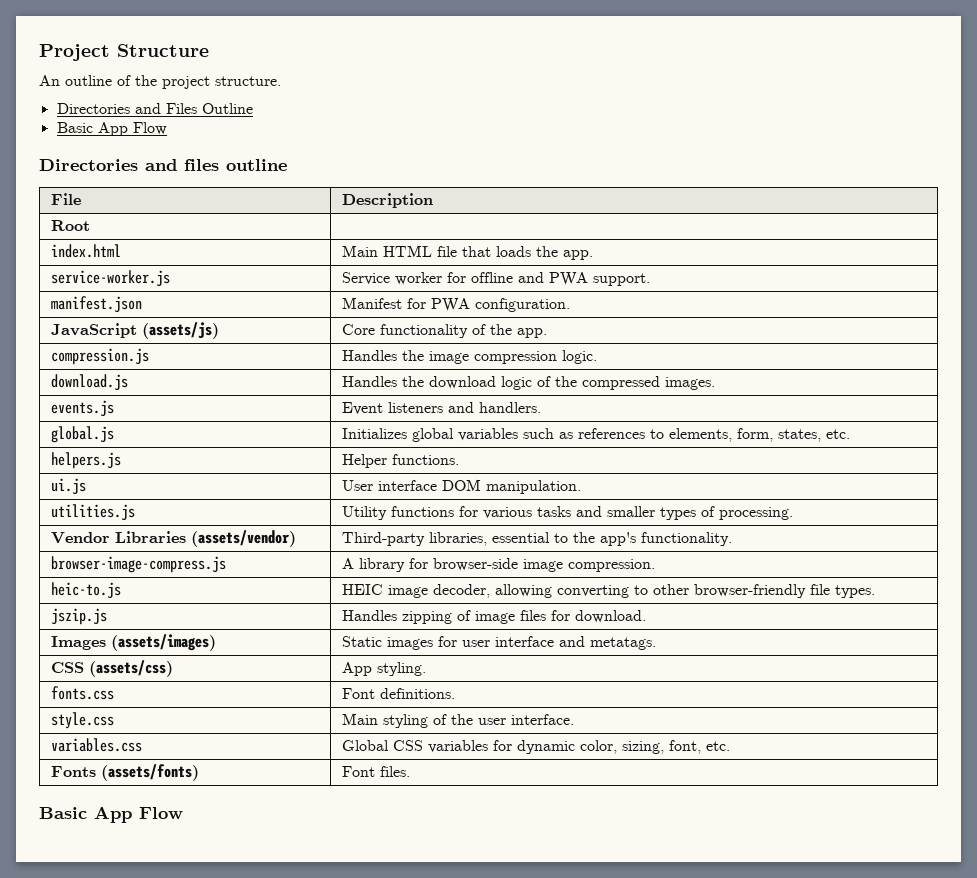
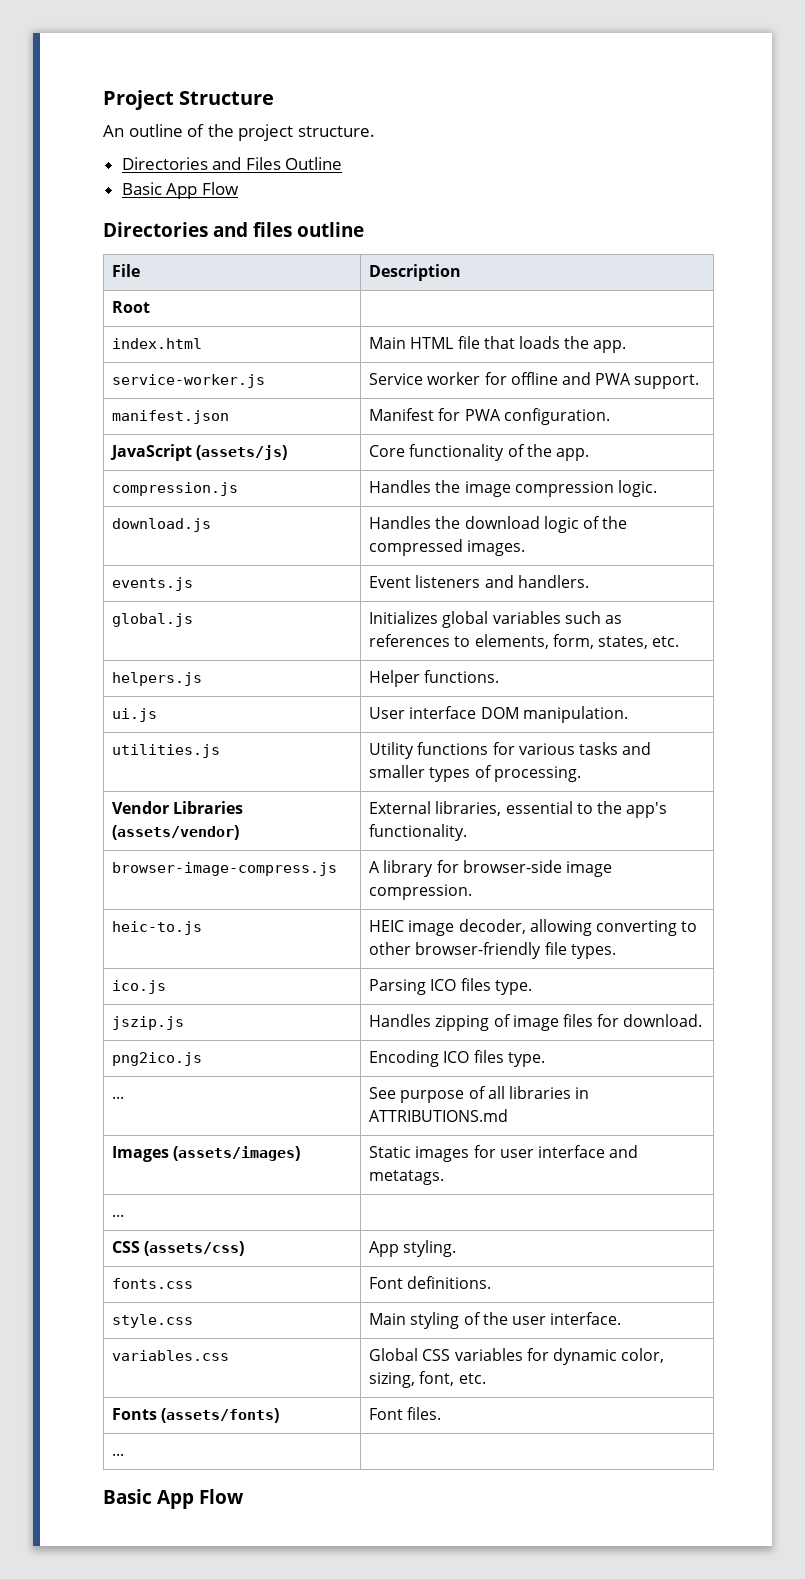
- Vendor Libraries (assets/vendor) | Third-party libraries, essential to the app's functionality.
+ Vendor Libraries (assets/vendor) | External libraries, essential to the app's functionality.
+ ico.js | Parsing ICO files type.
+ png2ico.js | Encoding ICO files type.
+ ... | See purpose of all libraries in ATTRIBUTIONS.md
  Images (assets/images) | Static images for user interface and metatags.
+ ... |
  Fonts (assets/fonts) | Font files.
+ ... |

